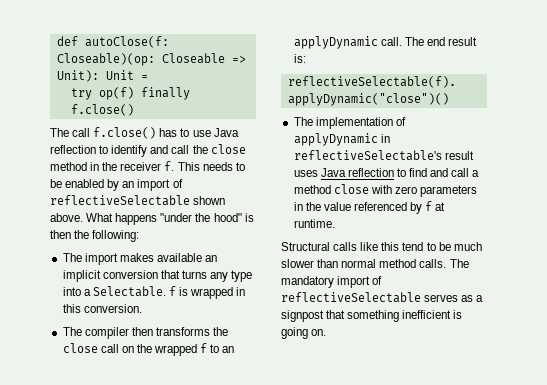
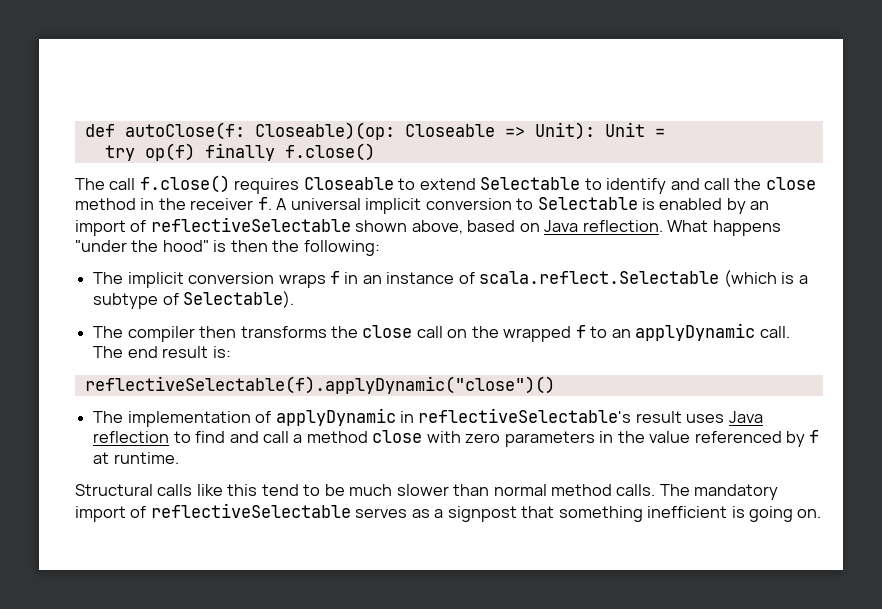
- The call f.close() has to use Java reflection to identify and call the close method in the receiver f.
+ The call f.close() requires Closeable to extend Selectable to identify and call the close method in the receiver f.
- This needs to be enabled by an import of reflectiveSelectable shown above.
+ A universal implicit conversion to Selectable is enabled by an import of reflectiveSelectable shown above, based on Java reflection.
- The import makes available an implicit conversion that turns any type into a Selectable. f is wrapped in this conversion.
+ The implicit conversion wraps f in an instance of scala.reflect.Selectable (which is a subtype of Selectable).

